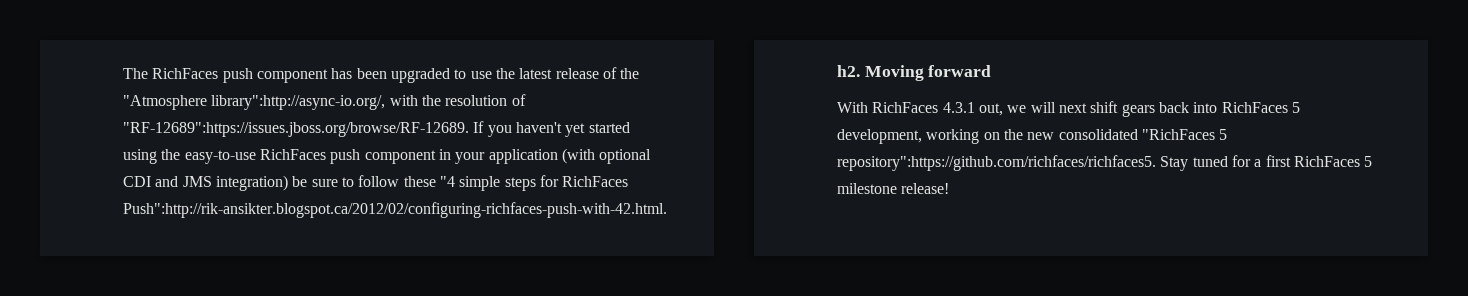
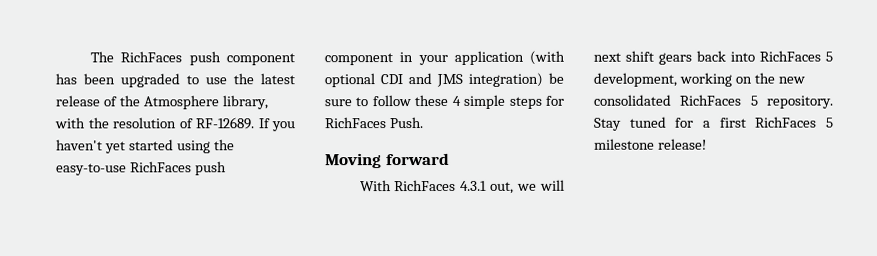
- The RichFaces push component has been upgraded to use the latest release of the "Atmosphere library":http://async-io.org/, with the resolution of "RF-12689":https://issues.jboss.org/browse/RF-12689. If you haven't yet started using the easy-to-use RichFaces push component in your application (with optional CDI and JMS integration) be sure to follow these "4 simple steps for RichFaces Push":http://rik-ansikter.blogspot.ca/2012/02/configuring-richfaces-push-with-42.html.
- h2. Moving forward
+ The RichFaces push component has been upgraded to use the latest release of the Atmosphere library, with the resolution of RF-12689. If you haven't yet started using the easy-to-use RichFaces push component in your application (with optional CDI and JMS integration) be sure to follow these 4 simple steps for RichFaces Push.
+ Moving forward
- With RichFaces 4.3.1 out, we will next shift gears back into RichFaces 5 development, working on the new consolidated "RichFaces 5 repository":https://github.com/richfaces/richfaces5. Stay tuned for a first RichFaces 5 milestone release!
+ With RichFaces 4.3.1 out, we will next shift gears back into RichFaces 5 development, working on the new consolidated RichFaces 5 repository. Stay tuned for a first RichFaces 5 milestone release!

